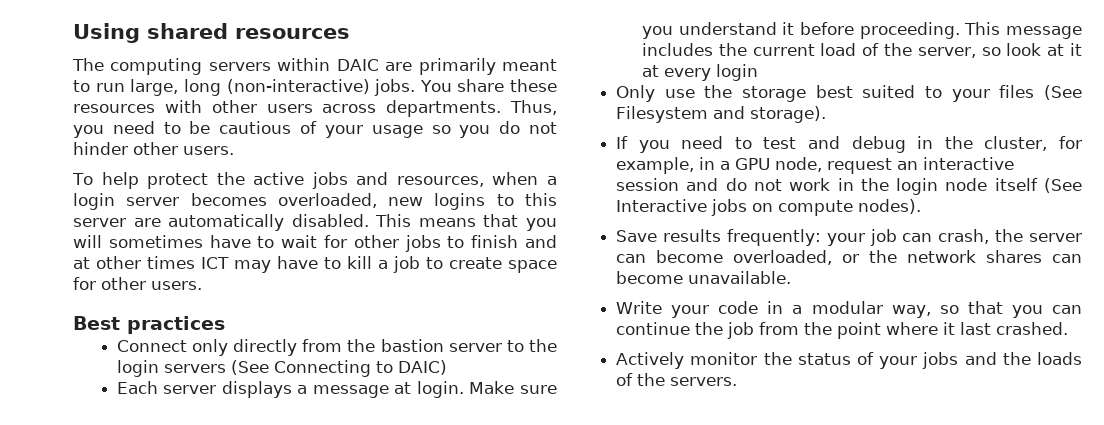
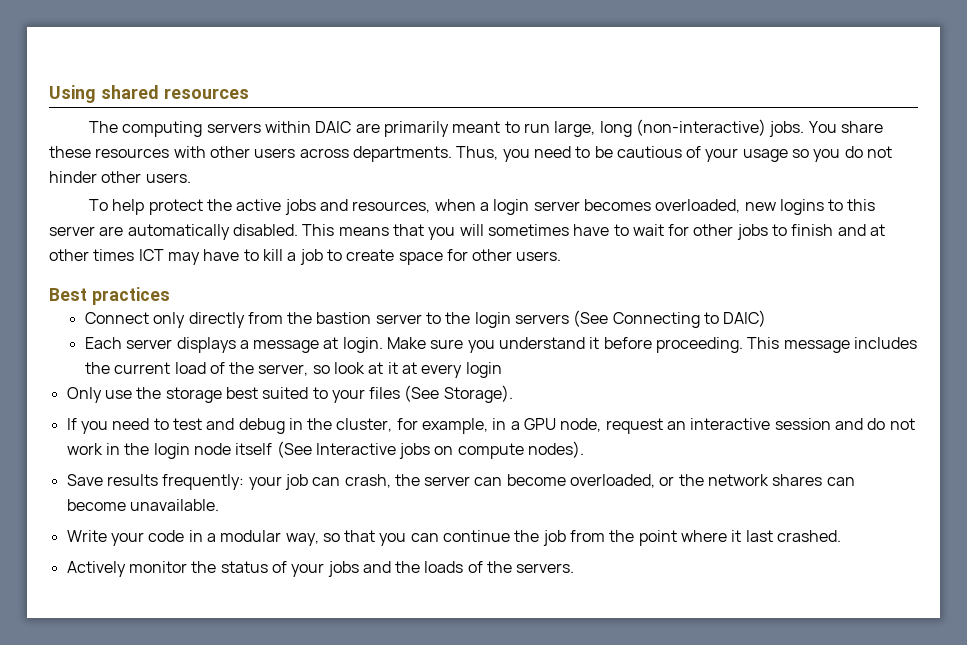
- Only use the storage best suited to your files (See Filesystem and storage).
+ Only use the storage best suited to your files (See Storage).

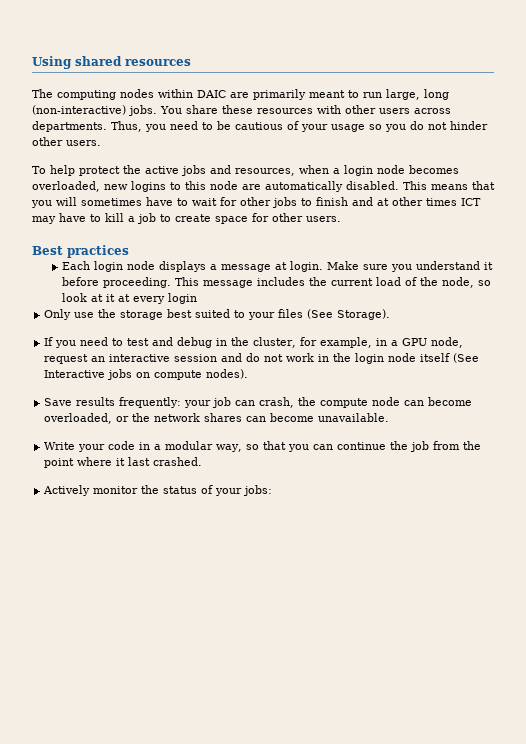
- The computing servers within DAIC are primarily meant to run large, long (non-interactive) jobs.
+ The computing nodes within DAIC are primarily meant to run large, long (non-interactive) jobs.
- To help protect the active jobs and resources, when a login server becomes overloaded, new logins to this server are automatically disabled.
+ To help protect the active jobs and resources, when a login node becomes overloaded, new logins to this node are automatically disabled.
- Connect only directly from the bastion server to the login servers (See Connecting to DAIC)
- Each server displays a message at login.
+ Each login node displays a message at login.
- This message includes the current load of the server, so look at it at every login
+ This message includes the current load of the node, so look at it at every login
- Save results frequently: your job can crash, the server can become overloaded, or the network shares can become unavailable.
+ Save results frequently: your job can crash, the compute node can become overloaded, or the network shares can become unavailable.
- Actively monitor the status of your jobs and the loads of the servers.
+ Actively monitor the status of your jobs:

